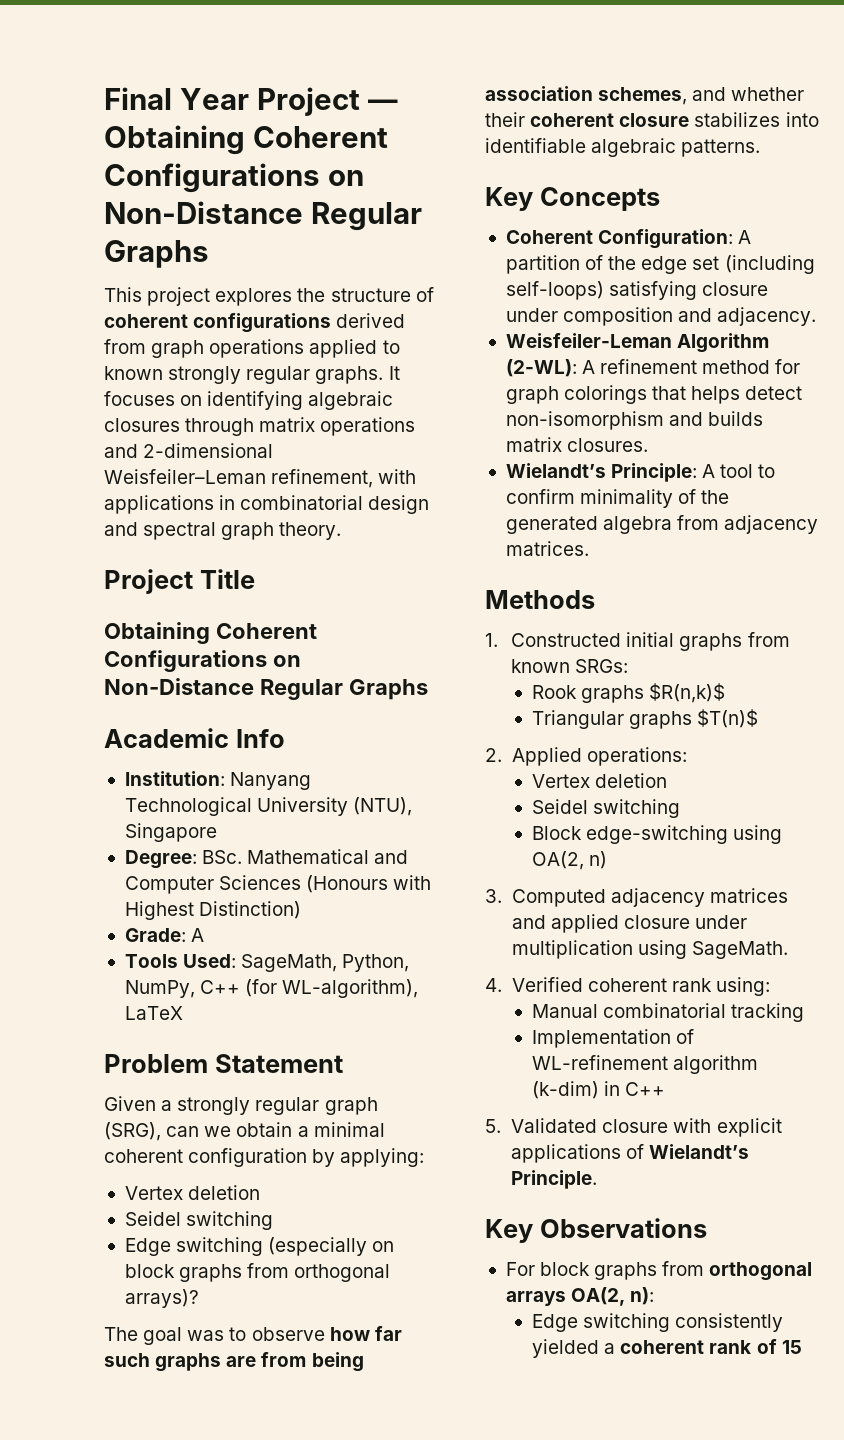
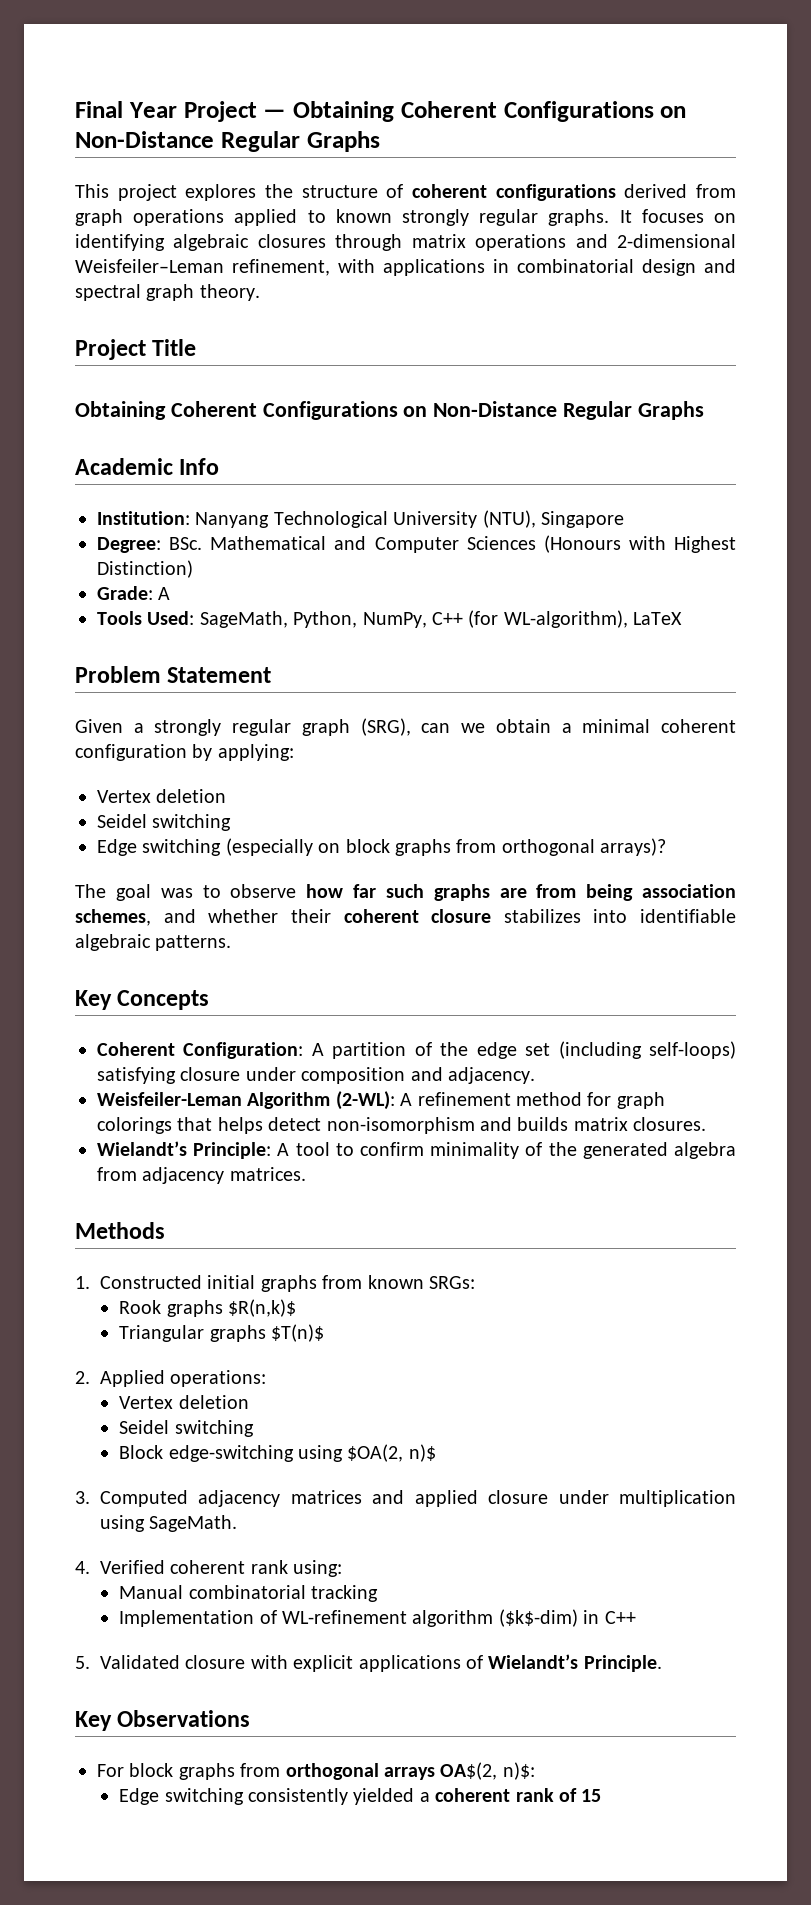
- Block edge-switching using OA(2, n)
+ Block edge-switching using $OA(2, n)$
- Implementation of WL-refinement algorithm (k-dim) in C++
+ Implementation of WL-refinement algorithm ($k$-dim) in C++
- For block graphs from orthogonal arrays OA(2, n):
+ For block graphs from orthogonal arrays OA$(2, n)$:

